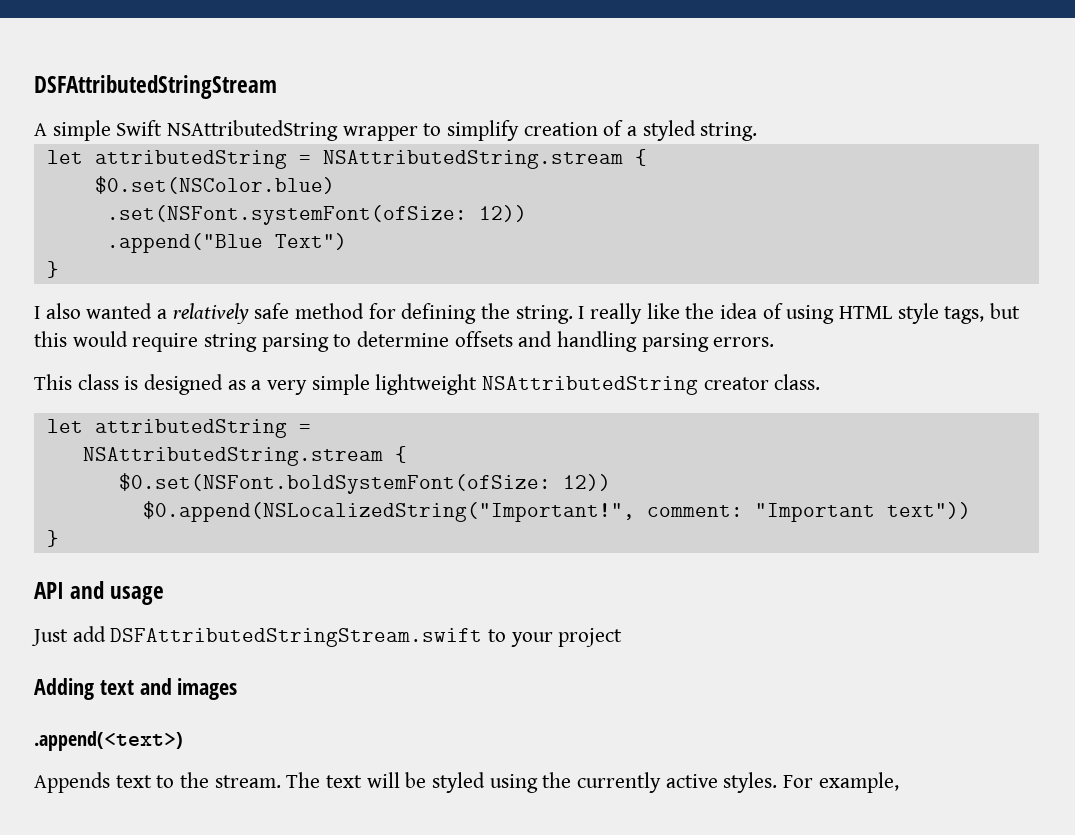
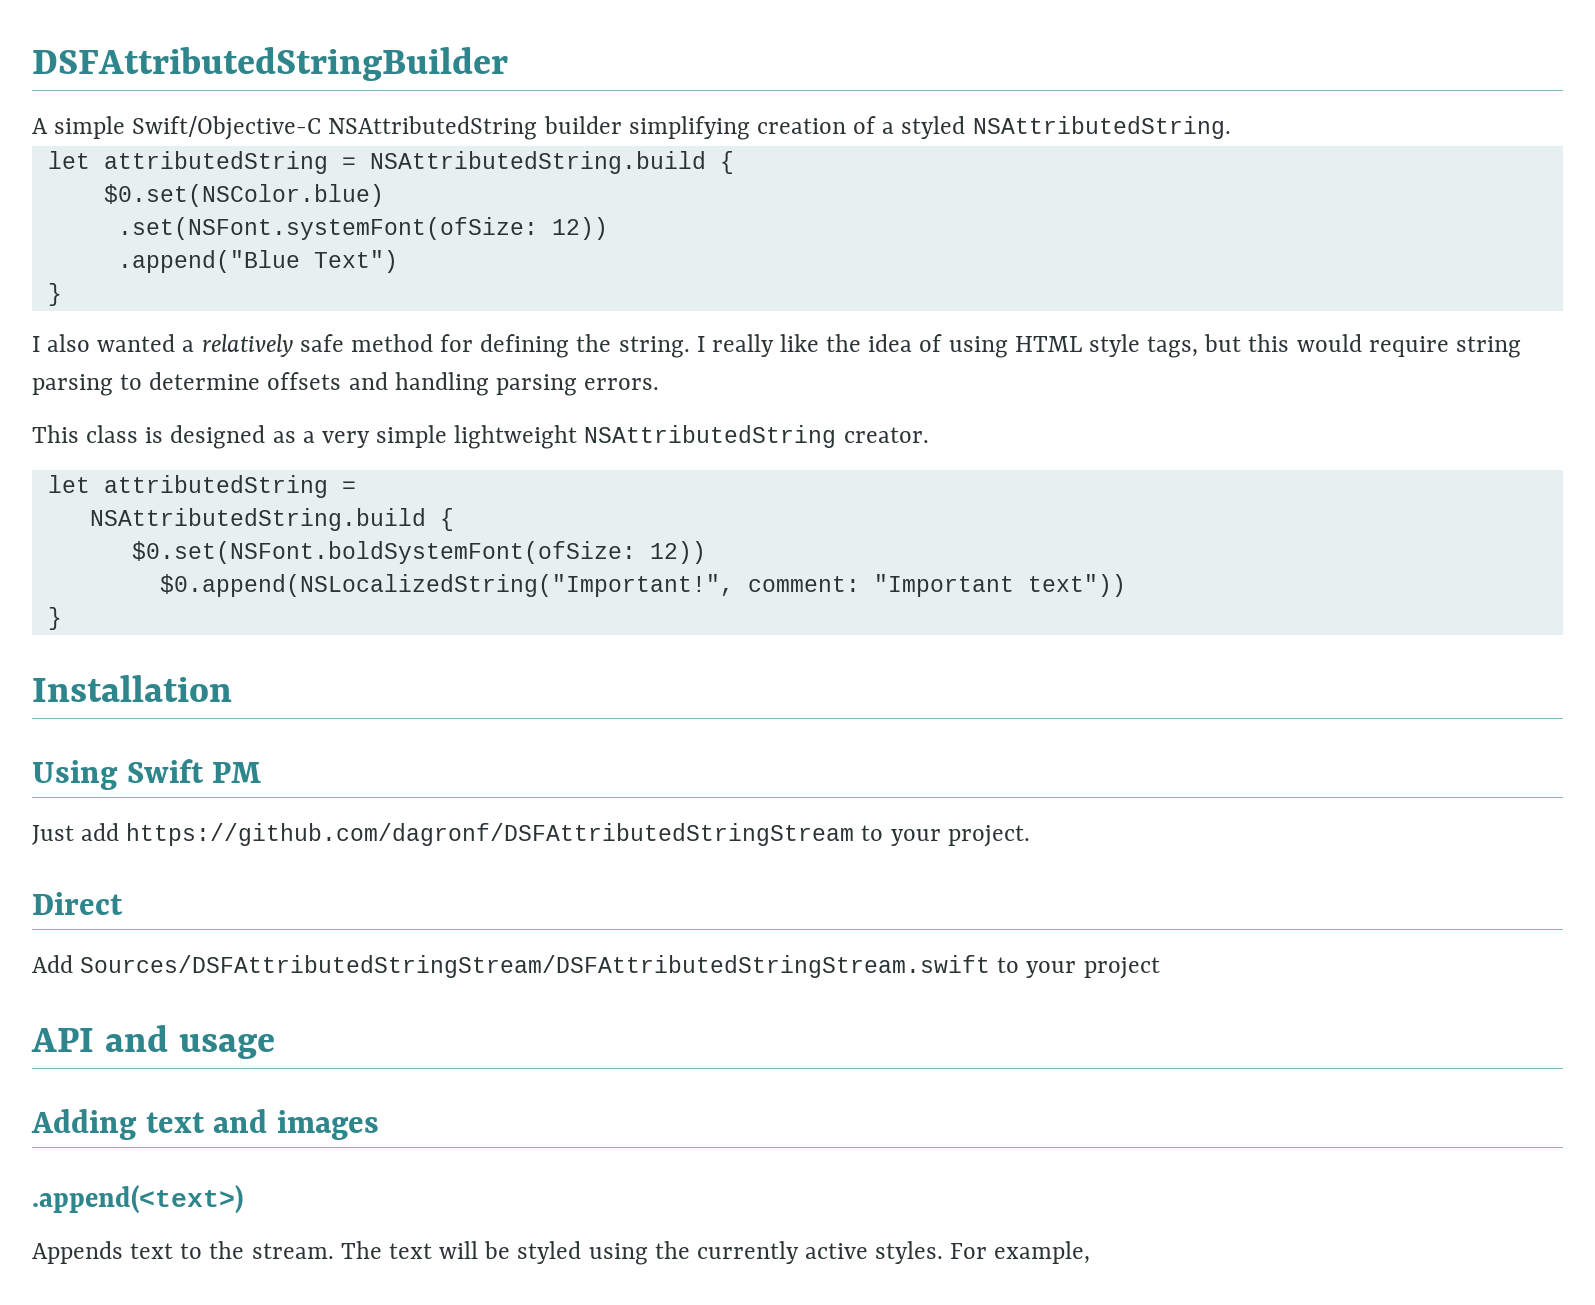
- DSFAttributedStringStream
+ DSFAttributedStringBuilder
- A simple Swift NSAttributedString wrapper to simplify creation of a styled string.
- let attributedString = NSAttributedString.stream {
+ A simple Swift/Objective-C NSAttributedString builder simplifying creation of a styled NSAttributedString.
+ let attributedString = NSAttributedString.build {
- This class is designed as a very simple lightweight NSAttributedString creator class.
+ This class is designed as a very simple lightweight NSAttributedString creator.
  let attributedString =
- NSAttributedString.stream {
+ NSAttributedString.build {
+ Installation
+ Using Swift PM
+ Just add https://github.com/dagronf/DSFAttributedStringStream to your project.
+ Direct
+ Add Sources/DSFAttributedStringStream/DSFAttributedStringStream.swift to your project
  API and usage
- Just add DSFAttributedStringStream.swift to your project

